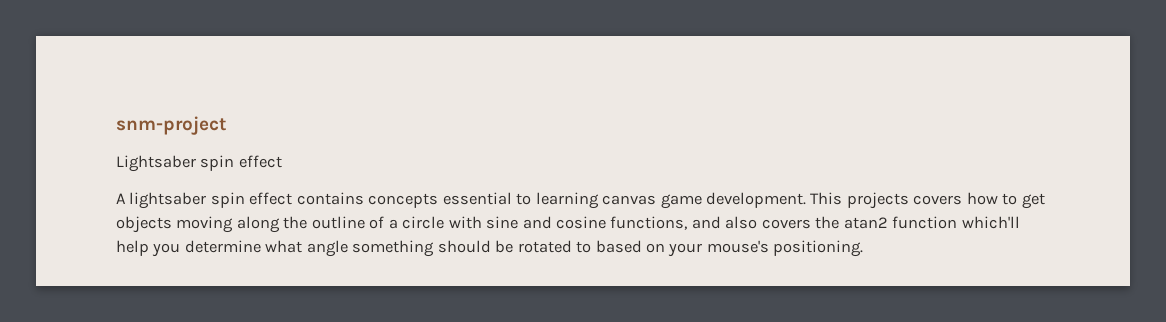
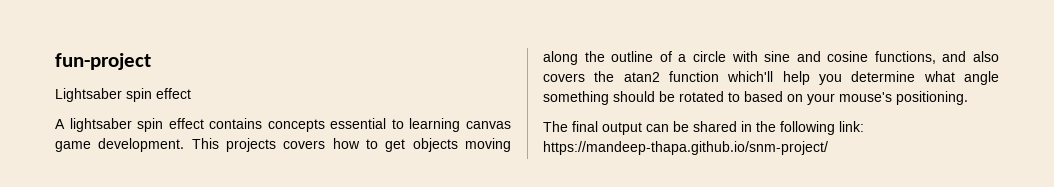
- snm-project
+ fun-project
+ The final output can be shared in the following link: https://mandeep-thapa.github.io/snm-project/

